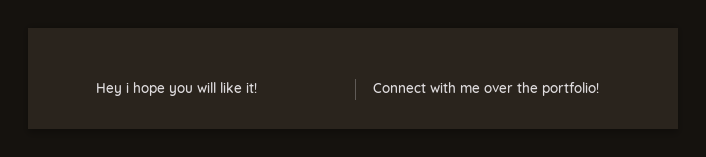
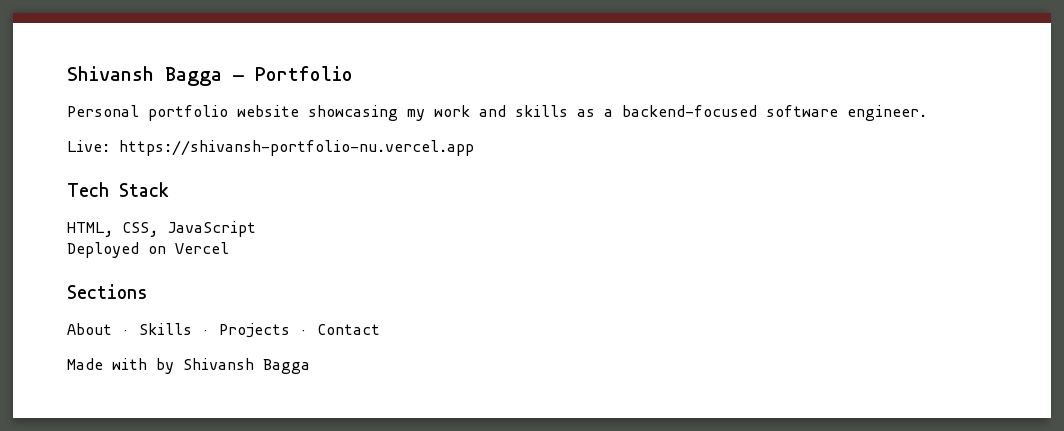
- Hey i hope you will like it!
- Connect with me over the portfolio!
+ Shivansh Bagga — Portfolio
+ Personal portfolio website showcasing my work and skills as a backend-focused software engineer.
+ Live: https://shivansh-portfolio-nu.vercel.app
+ Tech Stack
+ HTML, CSS, JavaScript
+ Deployed on Vercel
+ Sections
+ About · Skills · Projects · Contact
+ Made with by Shivansh Bagga

